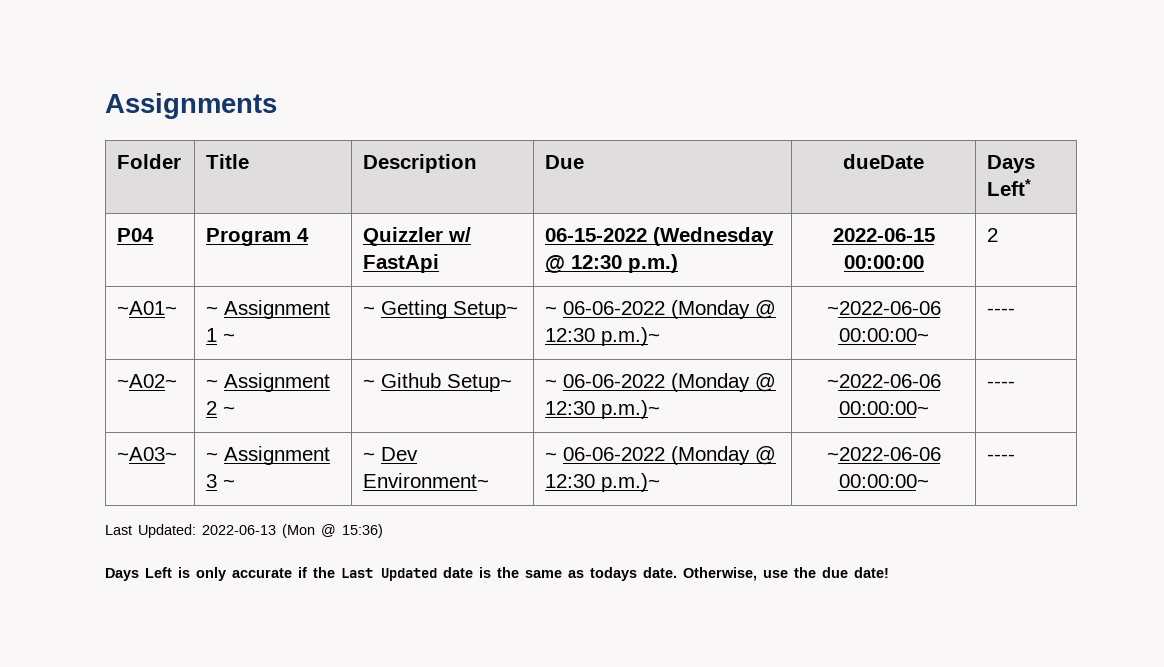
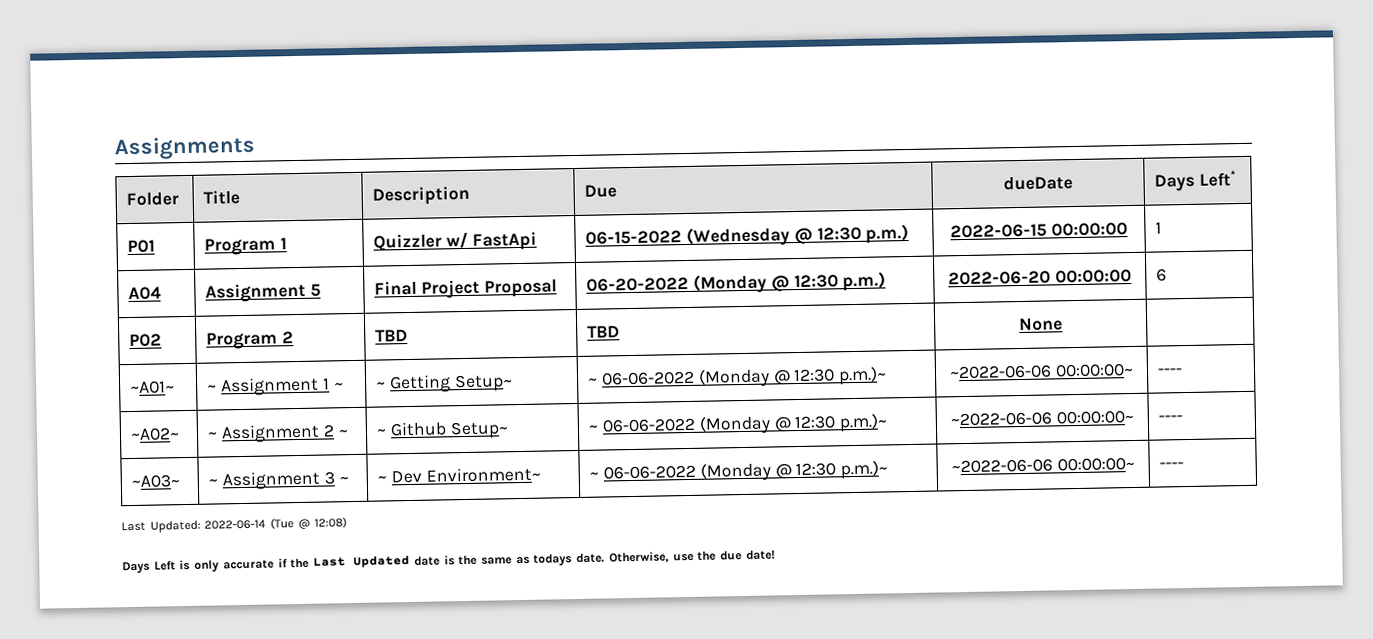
- P04 | Program 4 | Quizzler w/ FastApi | 06-15-2022 (Wednesday @ 12:30 p.m.) | 2022-06-15 00:00:00 | 2
+ P01 | Program 1 | Quizzler w/ FastApi | 06-15-2022 (Wednesday @ 12:30 p.m.) | 2022-06-15 00:00:00 | 1
+ A04 | Assignment 5 | Final Project Proposal | 06-20-2022 (Monday @ 12:30 p.m.) | 2022-06-20 00:00:00 | 6
+ P02 | Program 2 | TBD | TBD | None |
- Last Updated: 2022-06-13 (Mon @ 15:36)
+ Last Updated: 2022-06-14 (Tue @ 12:08)

